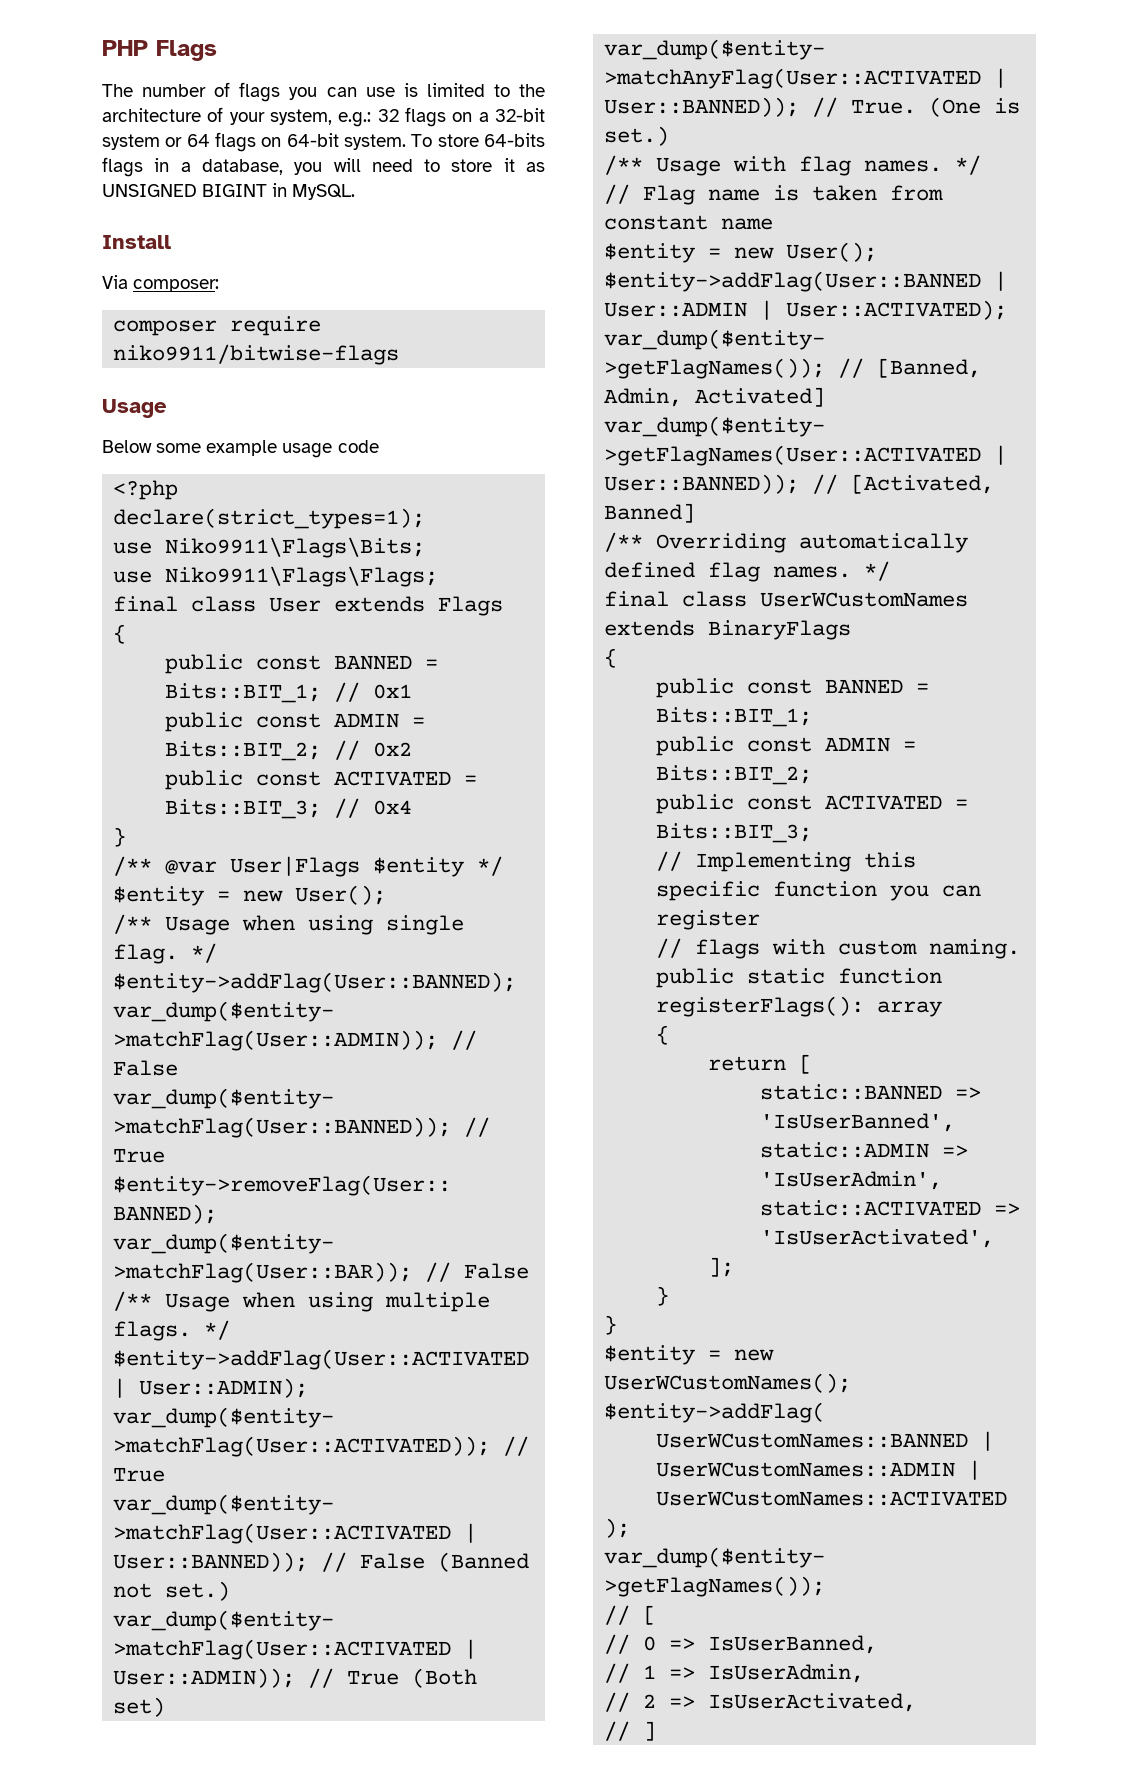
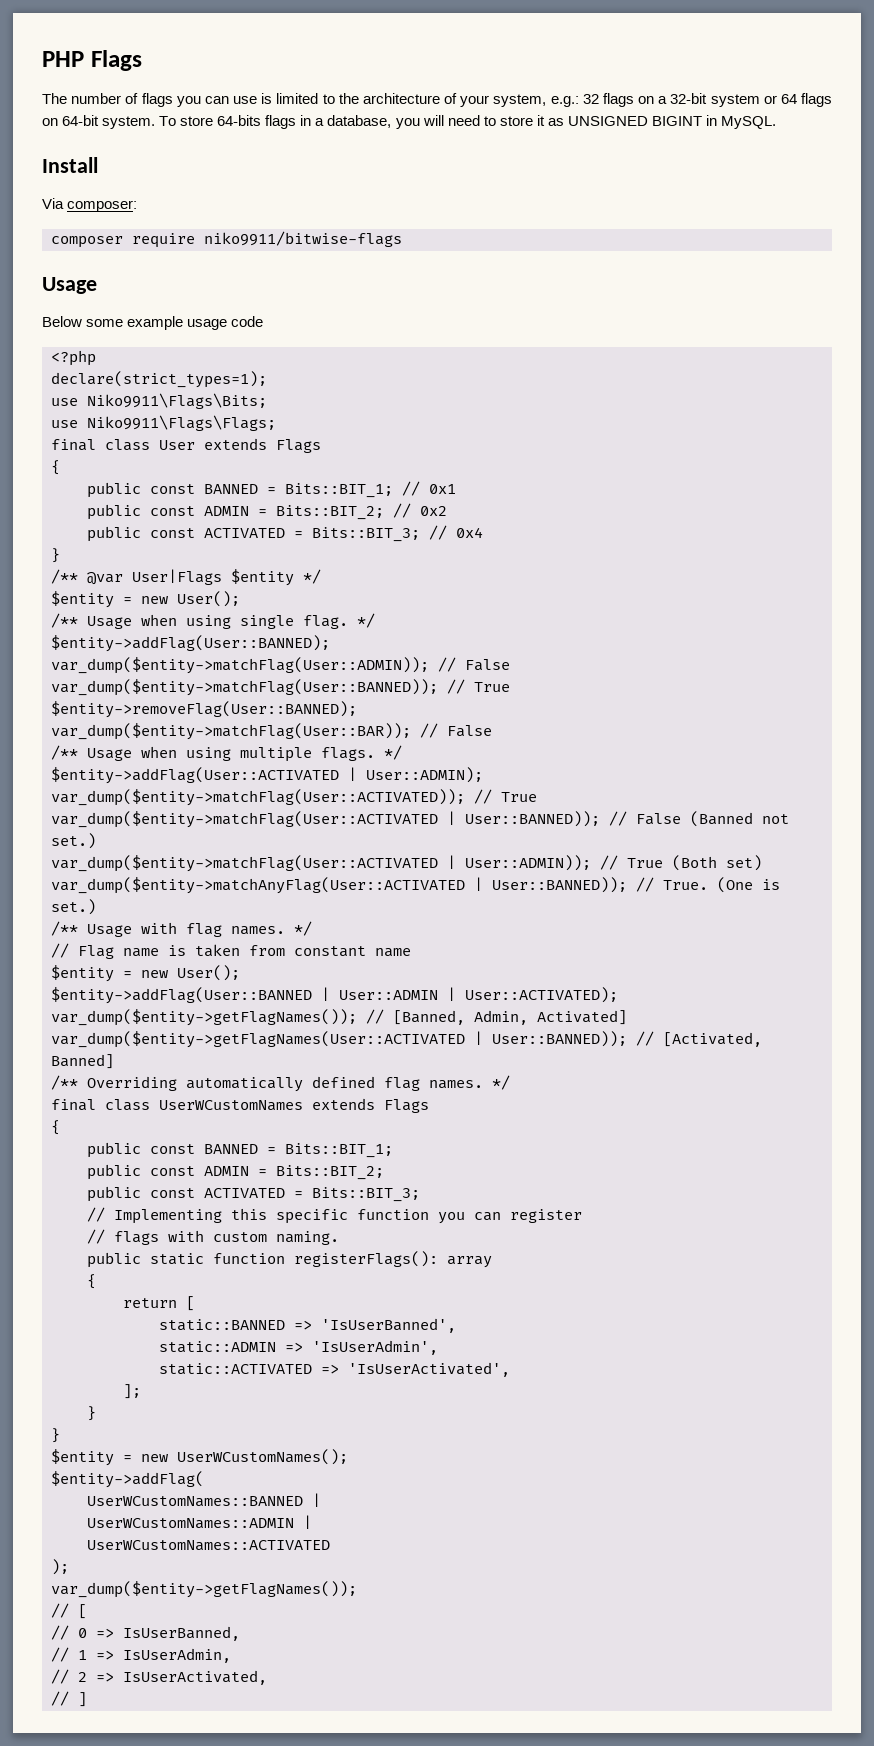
- final class UserWCustomNames extends BinaryFlags
+ final class UserWCustomNames extends Flags

